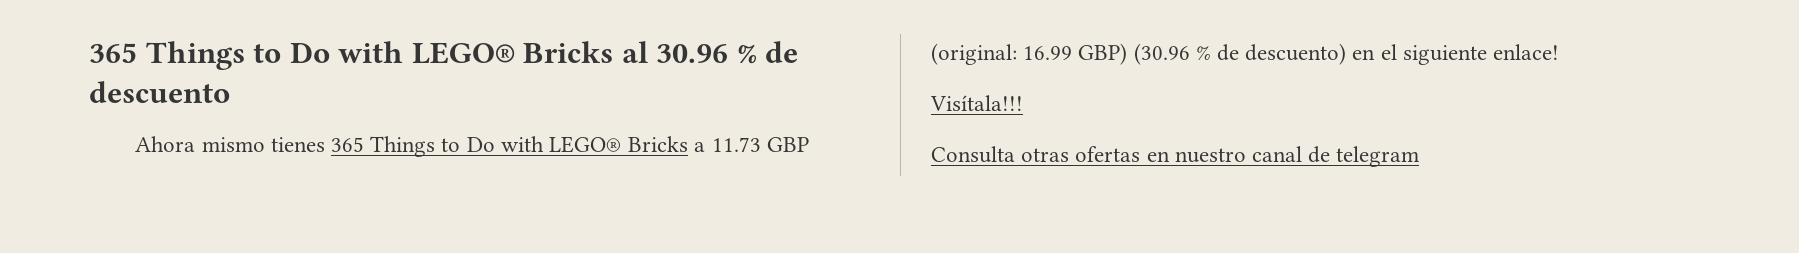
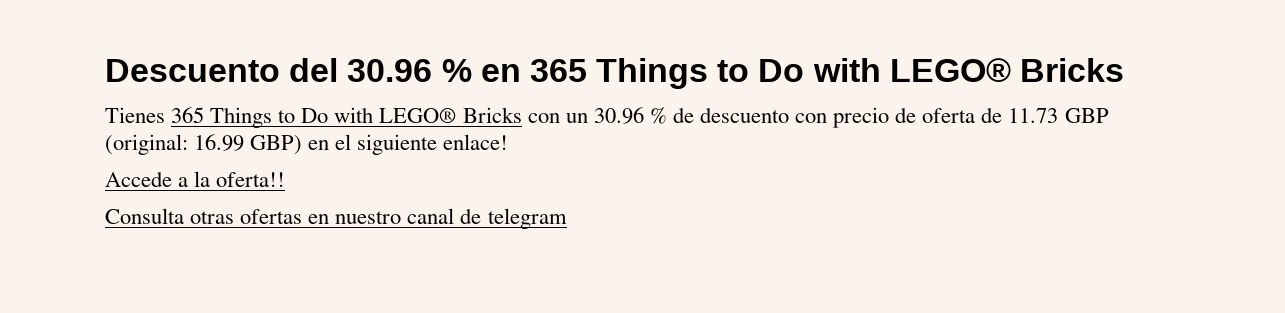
- 365 Things to Do with LEGO® Bricks al 30.96 % de descuento
- Ahora mismo tienes 365 Things to Do with LEGO® Bricks a 11.73 GBP (original: 16.99 GBP) (30.96 % de descuento) en el siguiente enlace!
+ Descuento del 30.96 % en 365 Things to Do with LEGO® Bricks
+ Tienes 365 Things to Do with LEGO® Bricks con un 30.96 % de descuento con precio de oferta de 11.73 GBP (original: 16.99 GBP) en el siguiente enlace!
- Visítala!!!
+ Accede a la oferta!!

